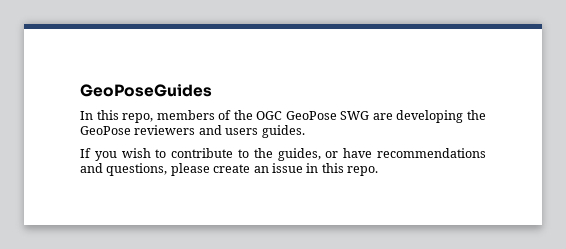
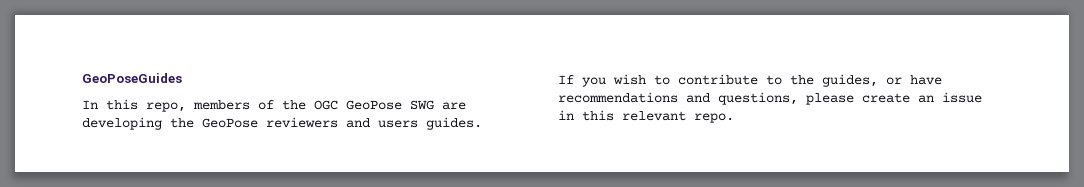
- If you wish to contribute to the guides, or have recommendations and questions, please create an issue in this repo.
+ If you wish to contribute to the guides, or have recommendations and questions, please create an issue in this relevant repo.

